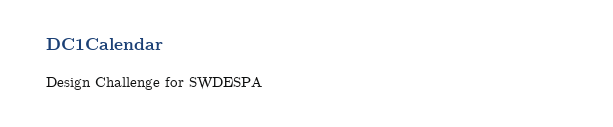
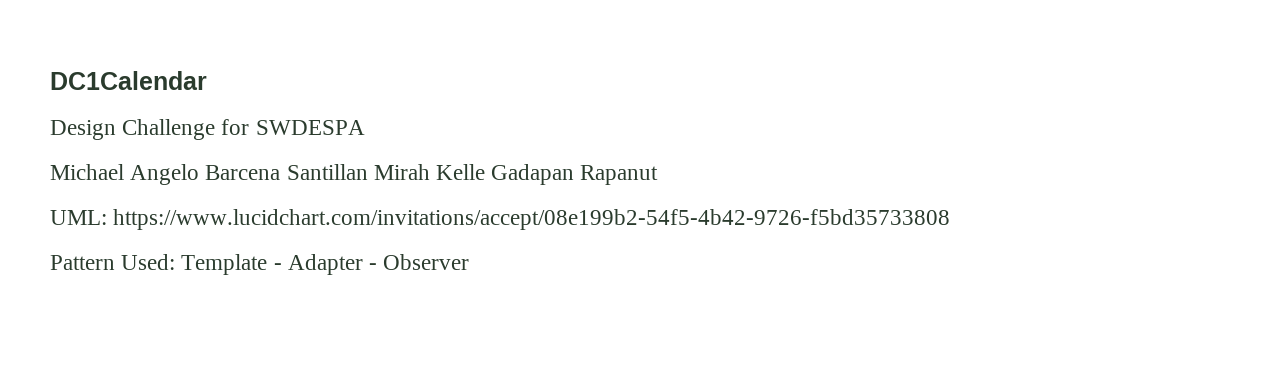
+ Michael Angelo Barcena Santillan Mirah Kelle Gadapan Rapanut
+ UML: https://www.lucidchart.com/invitations/accept/08e199b2-54f5-4b42-9726-f5bd35733808
+ Pattern Used: Template - Adapter - Observer

